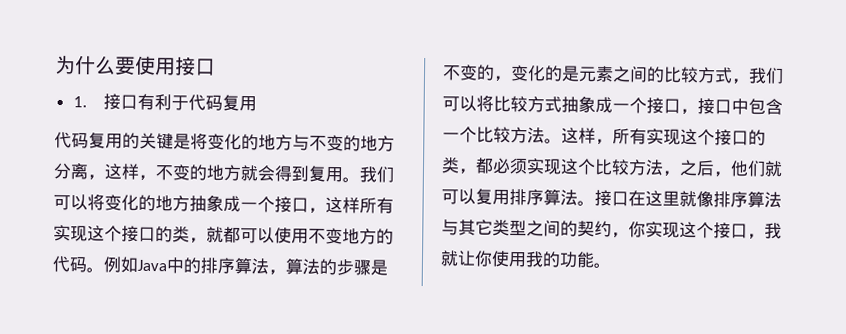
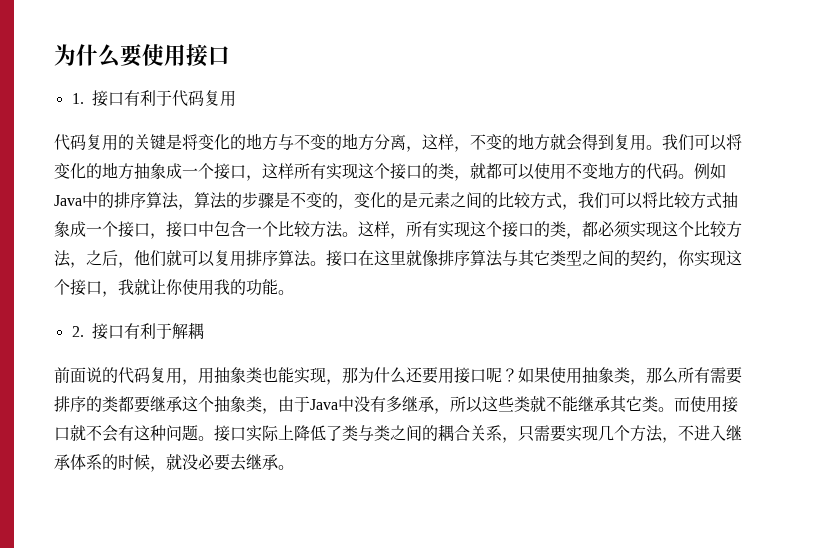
+ 2.接口有利于解耦
+ 前面说的代码复用，用抽象类也能实现，那为什么还要用接口呢？如果使用抽象类，那么所有需要排序的类都要继承这个抽象类，由于Java中没有多继承，所以这些类就不能继承其它类。而使用接口就不会有这种问题。接口实际上降低了类与类之间的耦合关系，只需要实现几个方法，不进入继承体系的时候，就没必要去继承。

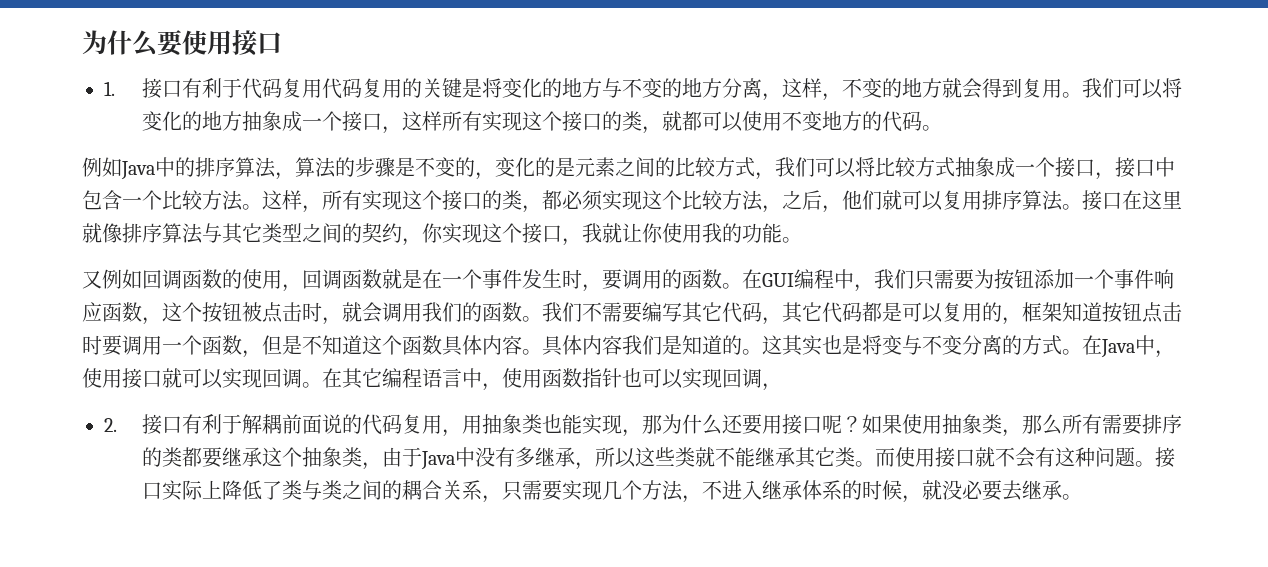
- 1.接口有利于代码复用
- 代码复用的关键是将变化的地方与不变的地方分离，这样，不变的地方就会得到复用。
+ 1.接口有利于代码复用代码复用的关键是将变化的地方与不变的地方分离，这样，不变的地方就会得到复用。
- 我们可以将变化的地方抽象成一个接口，这样所有实现这个接口的类，就都可以使用不变地方的代码。例如Java中的排序算法，算法的步骤是不变的，变化的是元素之间的比较方式，我们可以将比较方式抽象成一个接口，接口中包含一个比较方法。
+ 我们可以将变化的地方抽象成一个接口，这样所有实现这个接口的类，就都可以使用不变地方的代码。
+ 例如Java中的排序算法，算法的步骤是不变的，变化的是元素之间的比较方式，我们可以将比较方式抽象成一个接口，接口中包含一个比较方法。
+ 又例如回调函数的使用，回调函数就是在一个事件发生时，要调用的函数。在GUI编程中，我们只需要为按钮添加一个事件响应函数，这个按钮被点击时，就会调用我们的函数。我们不需要编写其它代码，其它代码都是可以复用的，框架知道按钮点击时要调用一个函数，但是不知道这个函数具体内容。具体内容我们是知道的。这其实也是将变与不变分离的方式。在Java中，使用接口就可以实现回调。在其它编程语言中，使用函数指针也可以实现回调，
- 2.接口有利于解耦
- 前面说的代码复用，用抽象类也能实现，那为什么还要用接口呢？
+ 2.接口有利于解耦前面说的代码复用，用抽象类也能实现，那为什么还要用接口呢？

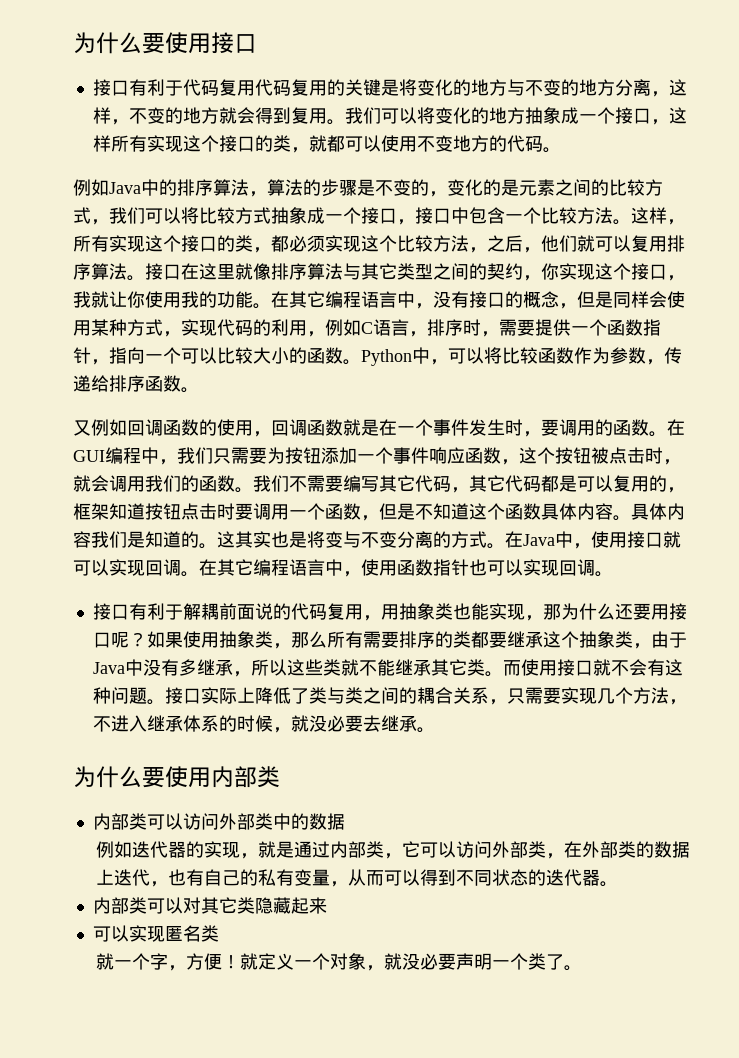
- 1.接口有利于代码复用代码复用的关键是将变化的地方与不变的地方分离，这样，不变的地方就会得到复用。
+ 接口有利于代码复用代码复用的关键是将变化的地方与不变的地方分离，这样，不变的地方就会得到复用。
+ 在其它编程语言中，没有接口的概念，但是同样会使用某种方式，实现代码的利用，例如C语言，排序时，需要提供一个函数指针，指向一个可以比较大小的函数。Python中，可以将比较函数作为参数，传递给排序函数。
- 在其它编程语言中，使用函数指针也可以实现回调，
- 2.接口有利于解耦前面说的代码复用，用抽象类也能实现，那为什么还要用接口呢？
+ 在其它编程语言中，使用函数指针也可以实现回调。
+ 接口有利于解耦前面说的代码复用，用抽象类也能实现，那为什么还要用接口呢？
+ 为什么要使用内部类
+ 内部类可以访问外部类中的数据
+ 例如迭代器的实现，就是通过内部类，它可以访问外部类，在外部类的数据上迭代，也有自己的私有变量，从而可以得到不同状态的迭代器。
+ 内部类可以对其它类隐藏起来
+ 可以实现匿名类
+ 就一个字，方便！就定义一个对象，就没必要声明一个类了。

